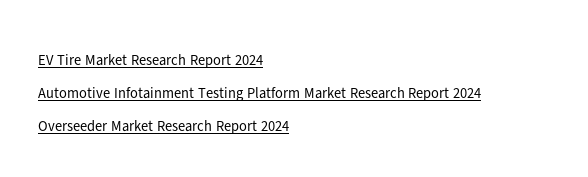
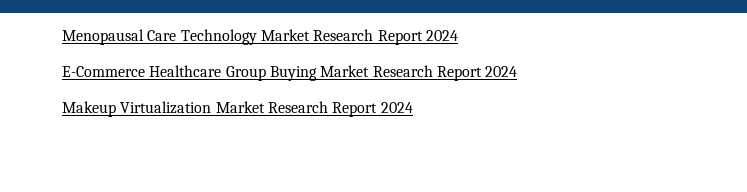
- EV Tire Market Research Report 2024
- Automotive Infotainment Testing Platform Market Research Report 2024
- Overseeder Market Research Report 2024
+ Menopausal Care Technology Market Research Report 2024
+ E-Commerce Healthcare Group Buying Market Research Report 2024
+ Makeup Virtualization Market Research Report 2024

